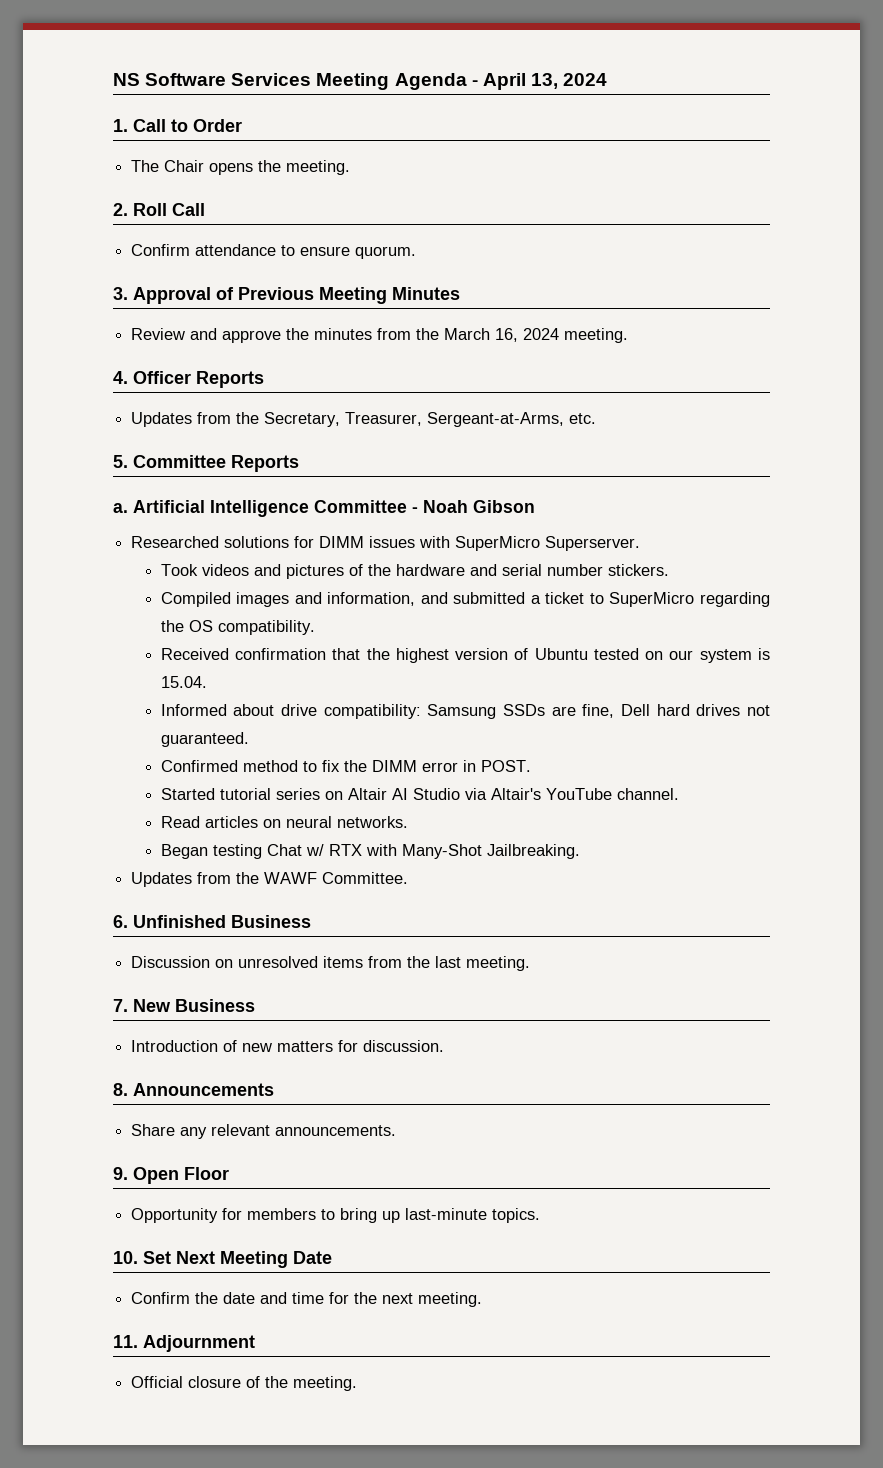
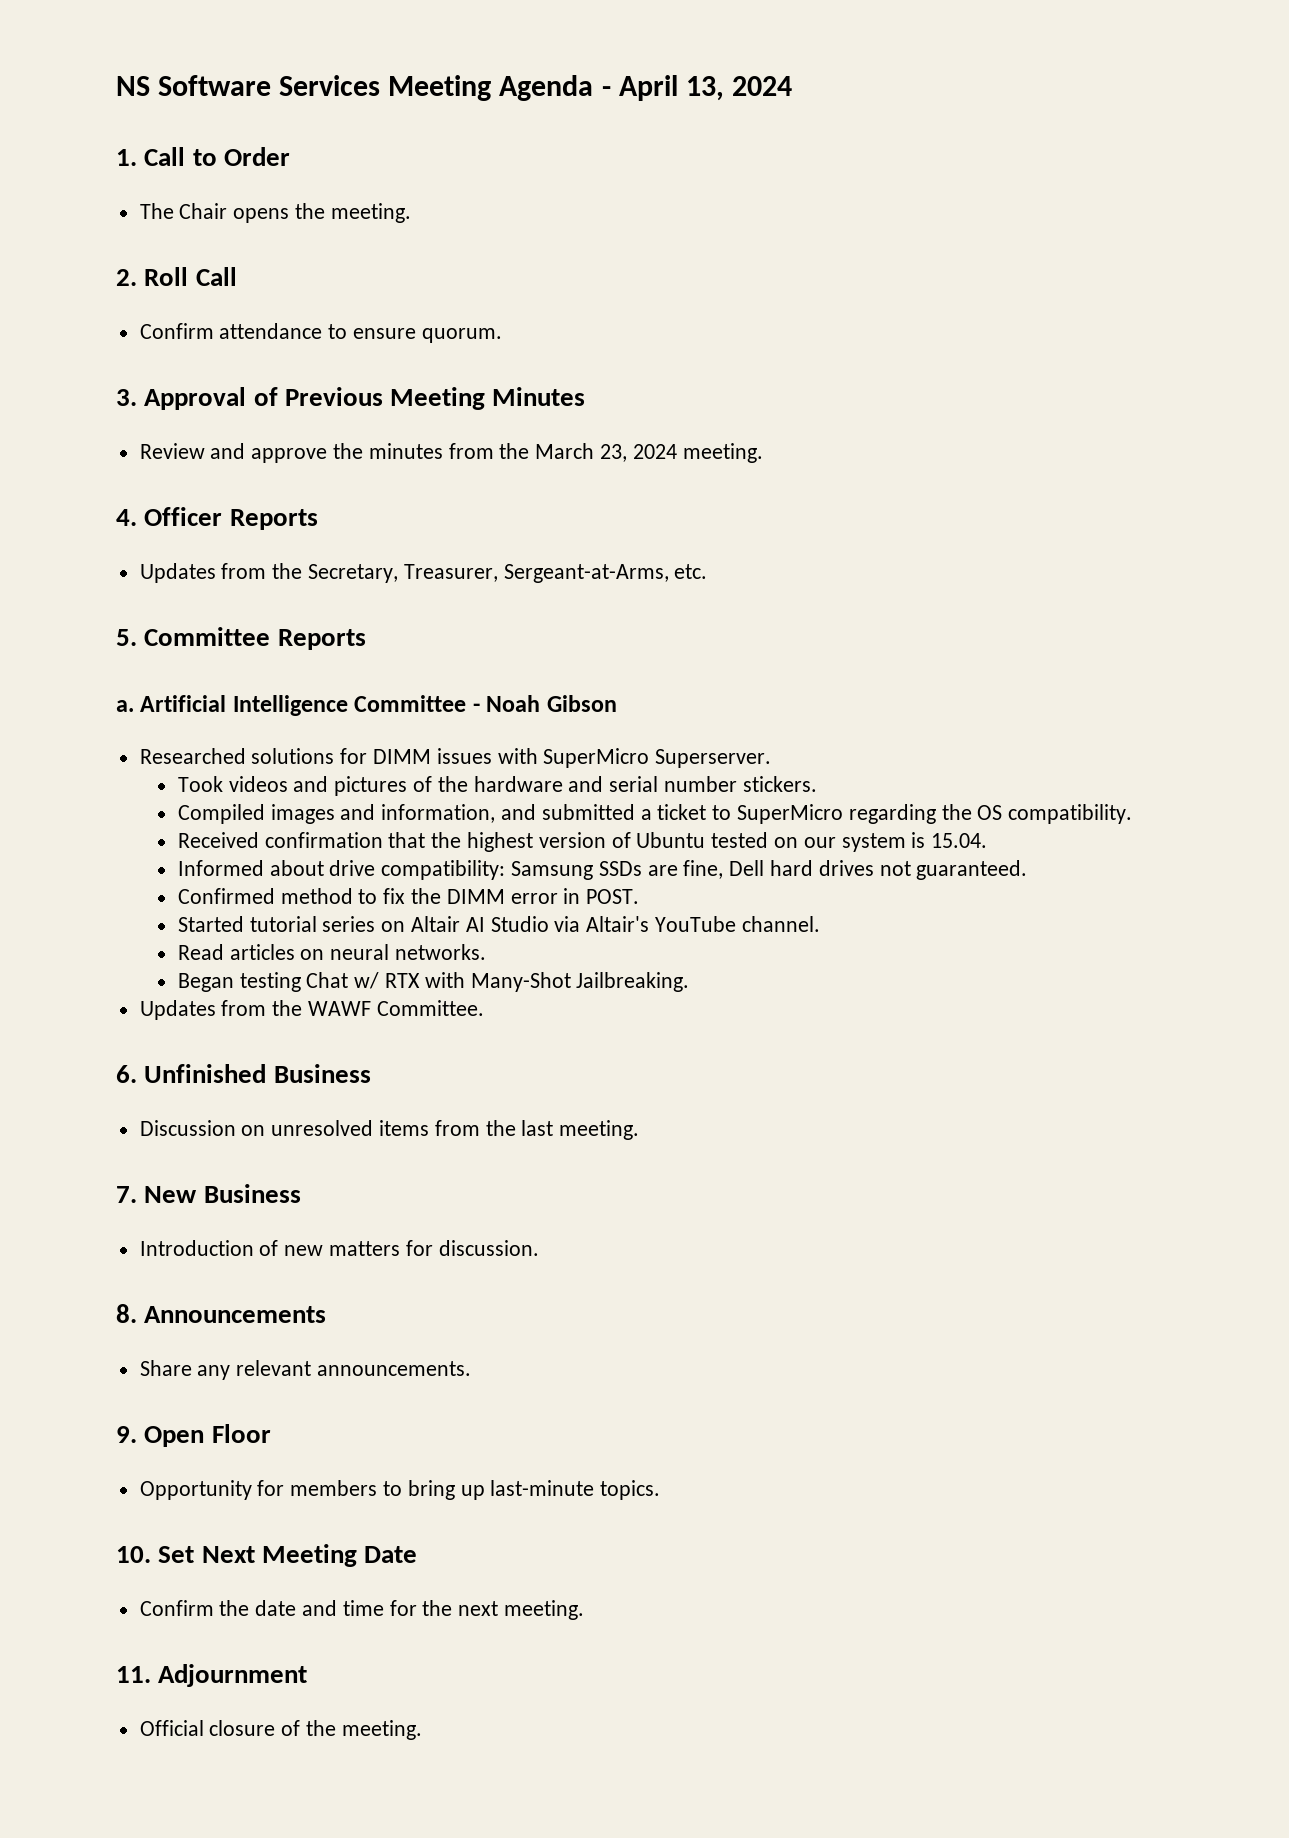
- Review and approve the minutes from the March 16, 2024 meeting.
+ Review and approve the minutes from the March 23, 2024 meeting.

